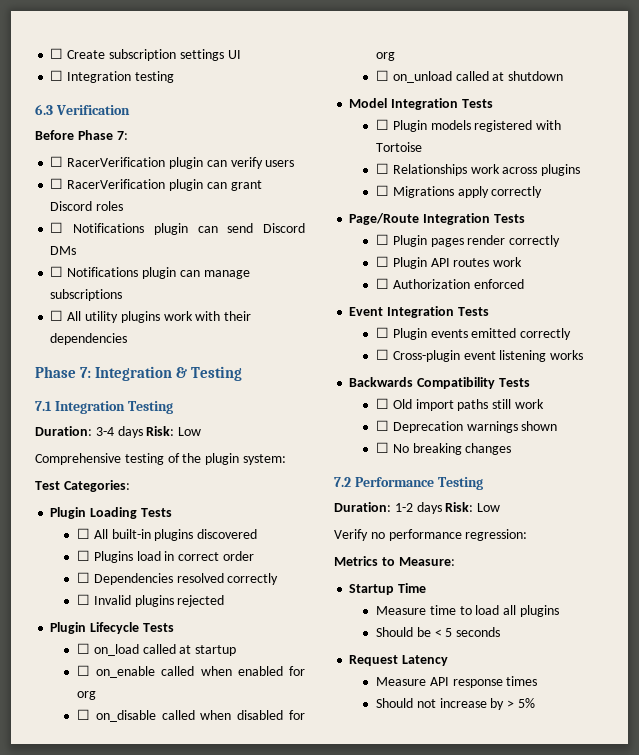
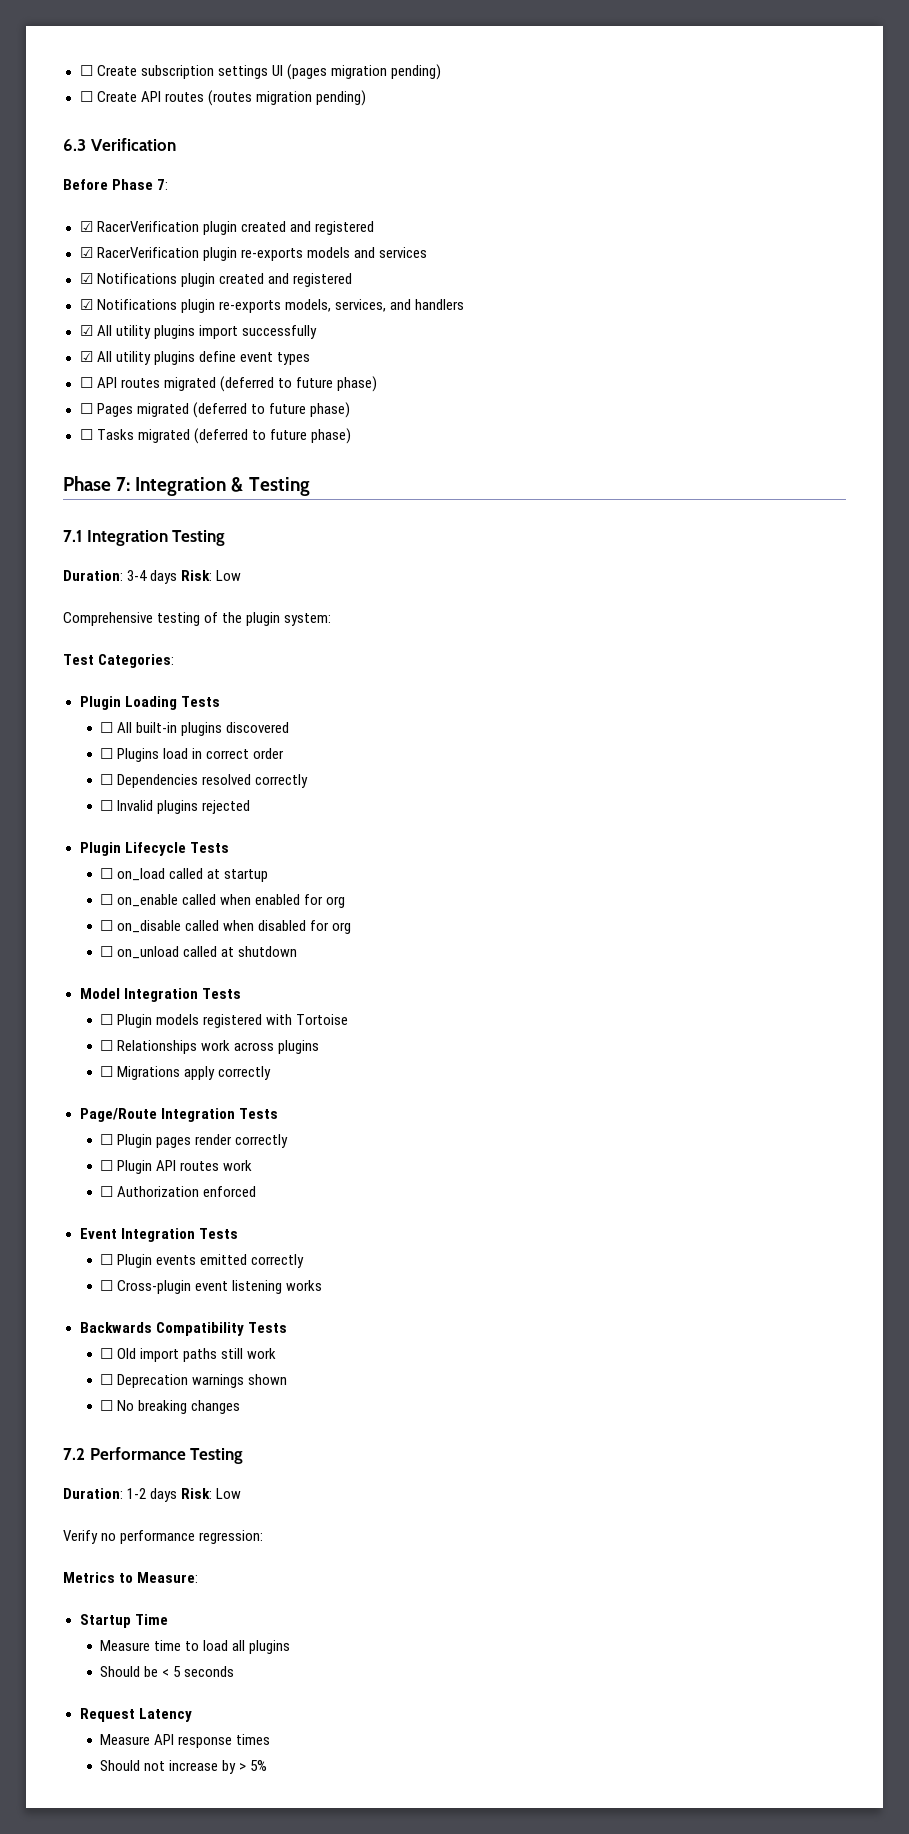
- ☐ Create subscription settings UI
- ☐ Integration testing
+ ☐ Create subscription settings UI (pages migration pending)
+ ☐ Create API routes (routes migration pending)
- ☐ RacerVerification plugin can verify users
- ☐ RacerVerification plugin can grant Discord roles
- ☐ Notifications plugin can send Discord DMs
- ☐ Notifications plugin can manage subscriptions
- ☐ All utility plugins work with their dependencies
+ ☑ RacerVerification plugin created and registered
+ ☑ RacerVerification plugin re-exports models and services
+ ☑ Notifications plugin created and registered
+ ☑ Notifications plugin re-exports models, services, and handlers
+ ☑ All utility plugins import successfully
+ ☑ All utility plugins define event types
+ ☐ API routes migrated (deferred to future phase)
+ ☐ Pages migrated (deferred to future phase)
+ ☐ Tasks migrated (deferred to future phase)

